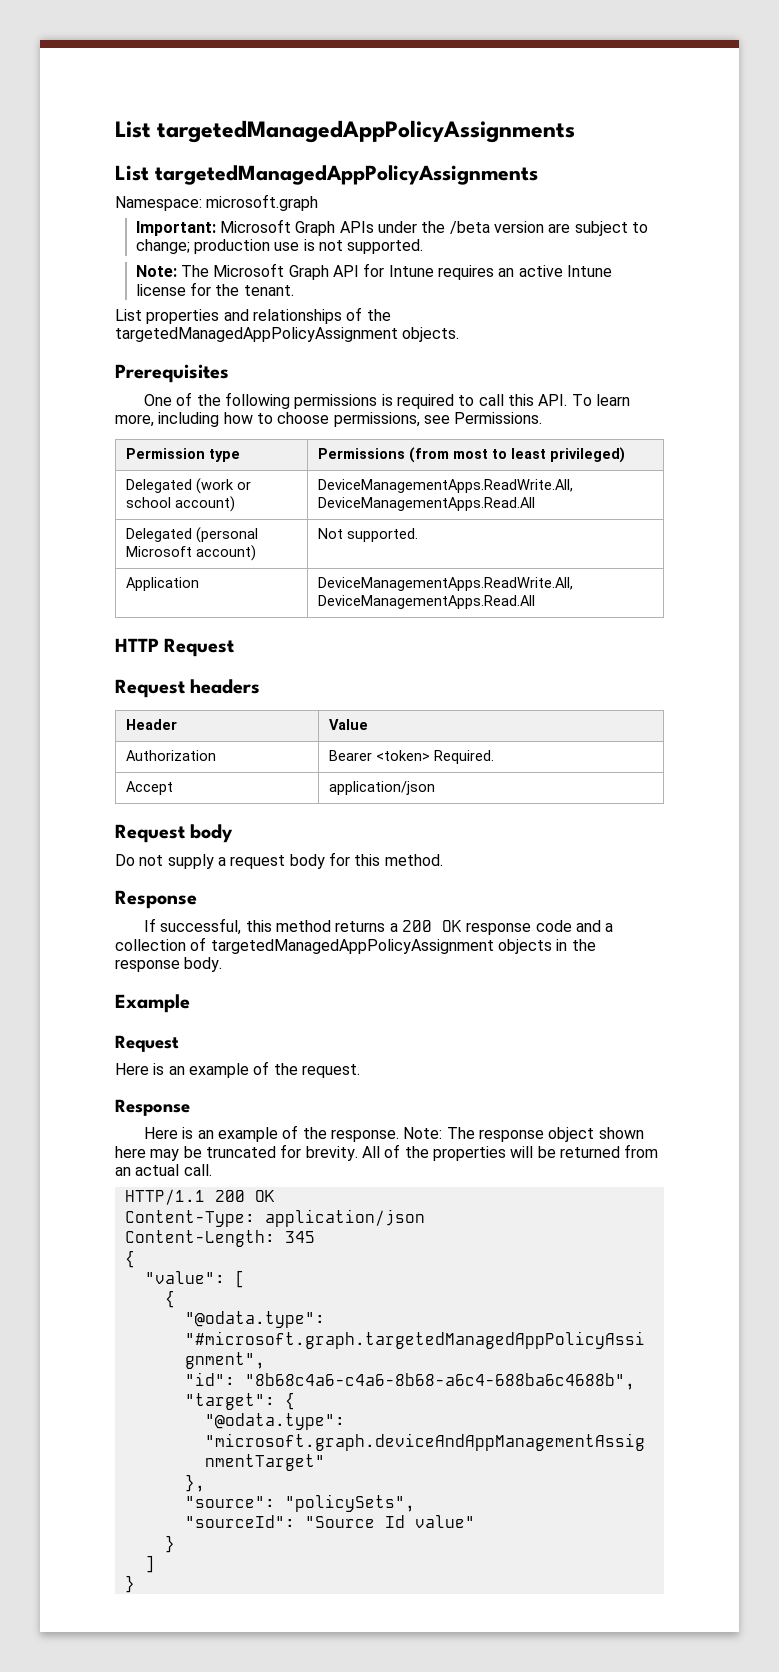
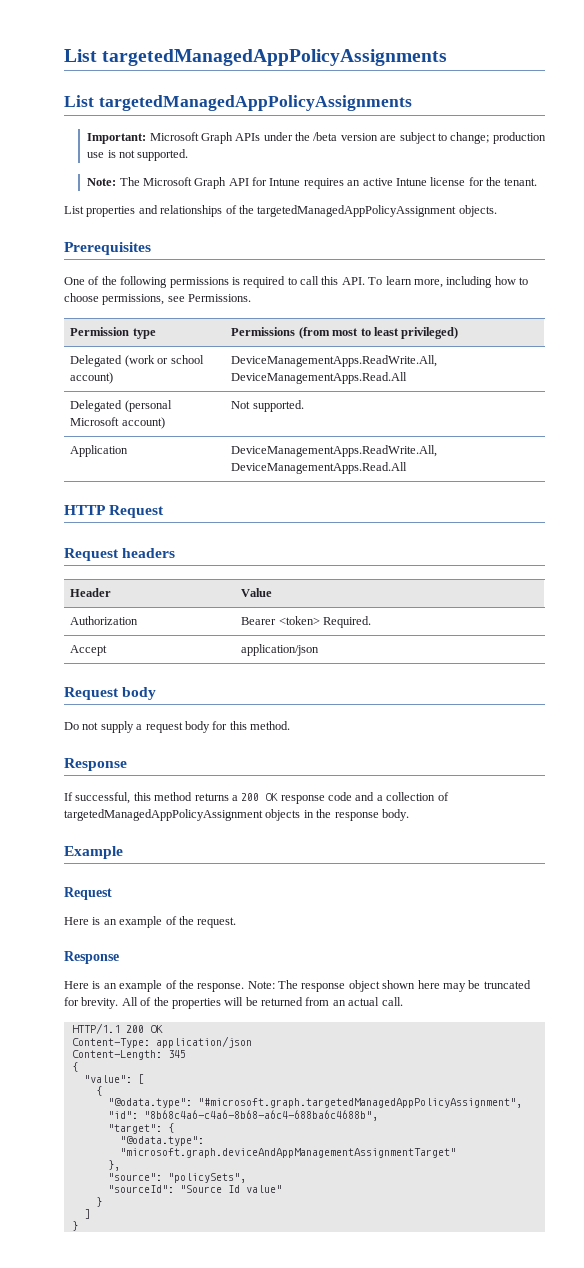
- Namespace: microsoft.graph

